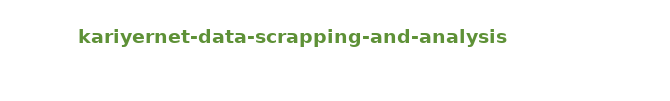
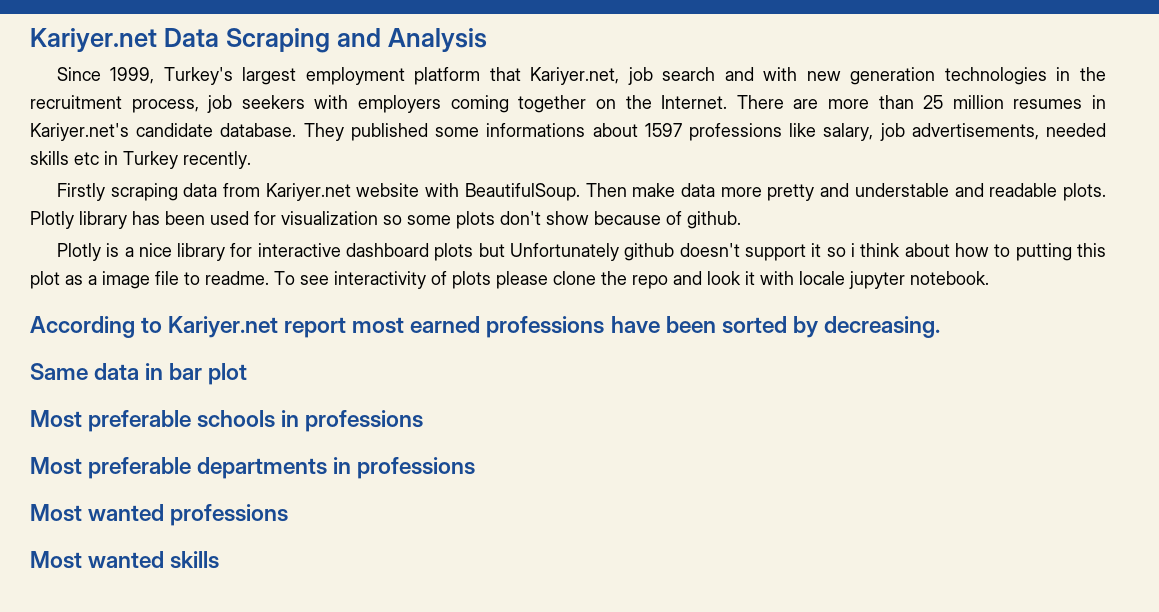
- kariyernet-data-scrapping-and-analysis
+ Kariyer.net Data Scraping and Analysis
+ Since 1999, Turkey's largest employment platform that Kariyer.net, job search and with new generation technologies in the recruitment process, job seekers with employers coming together on the Internet. There are more than 25 million resumes in Kariyer.net's candidate database. They published some informations about 1597 professions like salary, job advertisements, needed skills etc in Turkey recently.
+ Firstly scraping data from Kariyer.net website with BeautifulSoup. Then make data more pretty and understable and readable plots. Plotly library has been used for visualization so some plots don't show because of github.
+ Plotly is a nice library for interactive dashboard plots but Unfortunately github doesn't support it so i think about how to putting this plot as a image file to readme. To see interactivity of plots please clone the repo and look it with locale jupyter notebook.
+ According to Kariyer.net report most earned professions have been sorted by decreasing.
+ Same data in bar plot
+ Most preferable schools in professions
+ Most preferable departments in professions
+ Most wanted professions
+ Most wanted skills

